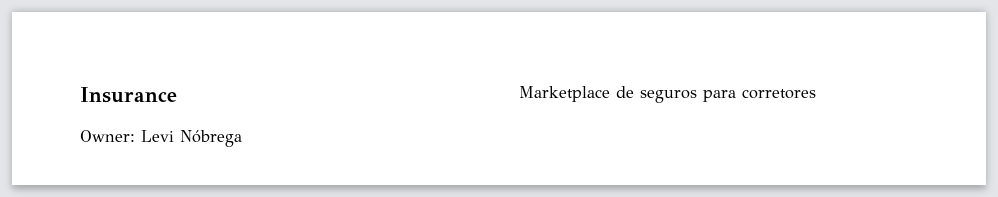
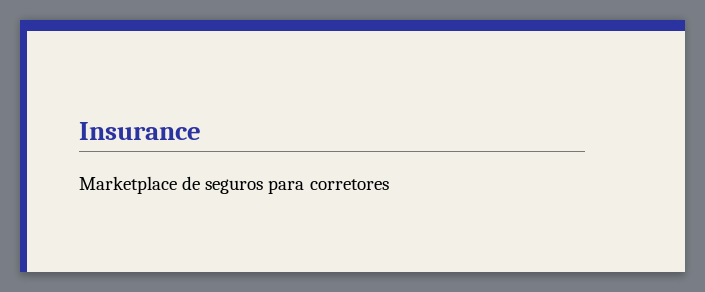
- Owner: Levi Nóbrega

